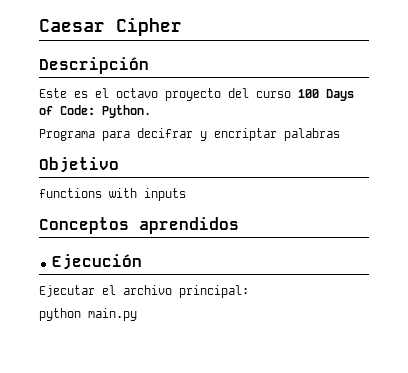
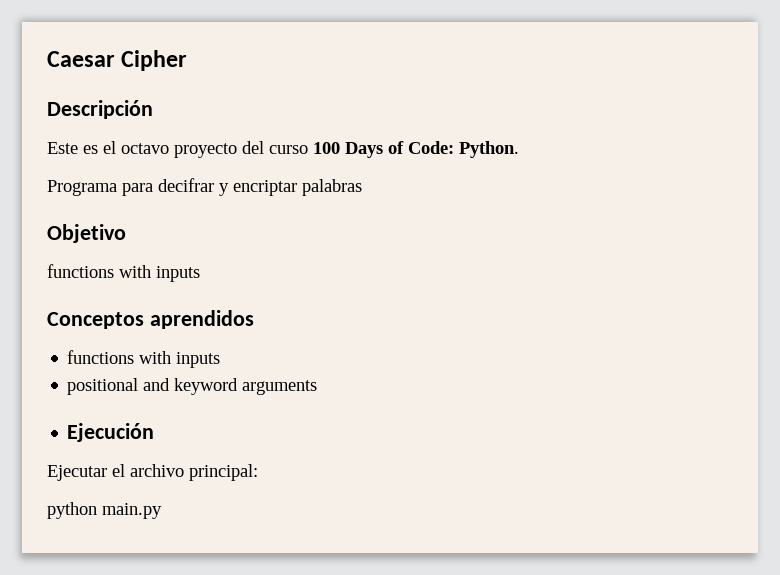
  Conceptos aprendidos
+ functions with inputs
+ positional and keyword arguments

